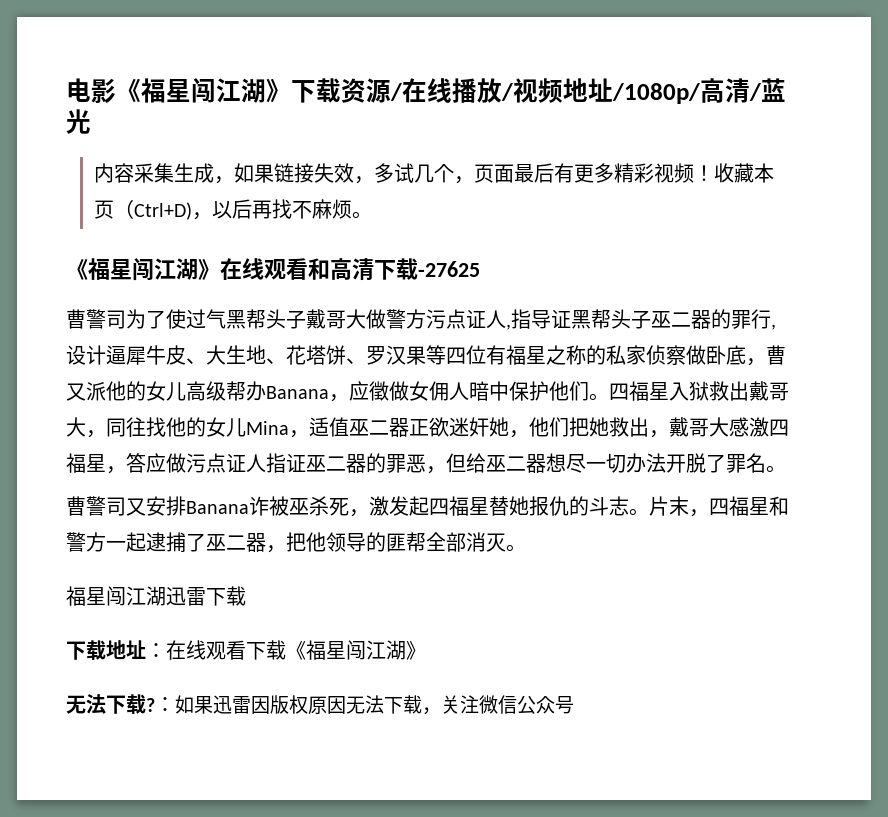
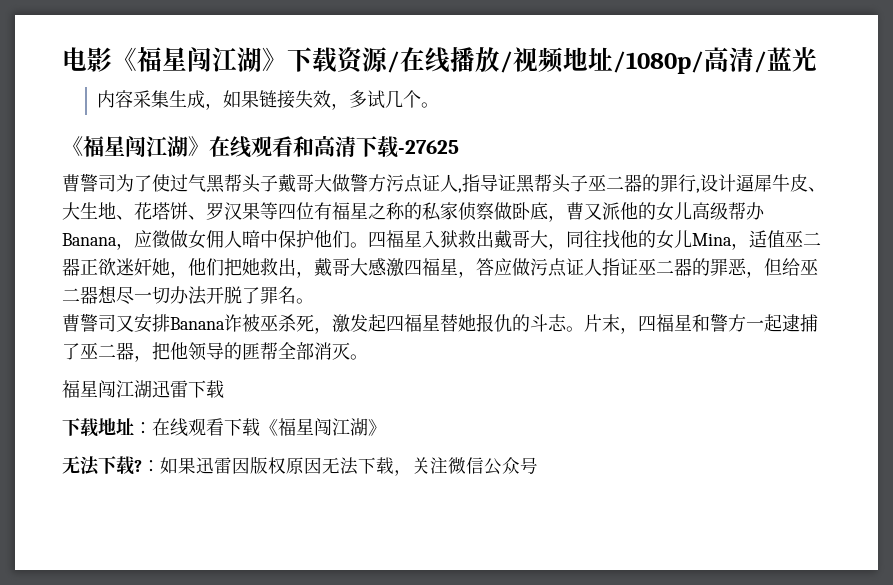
- 内容采集生成，如果链接失效，多试几个，页面最后有更多精彩视频！收藏本页（Ctrl+D)，以后再找不麻烦。
+ 内容采集生成，如果链接失效，多试几个。

